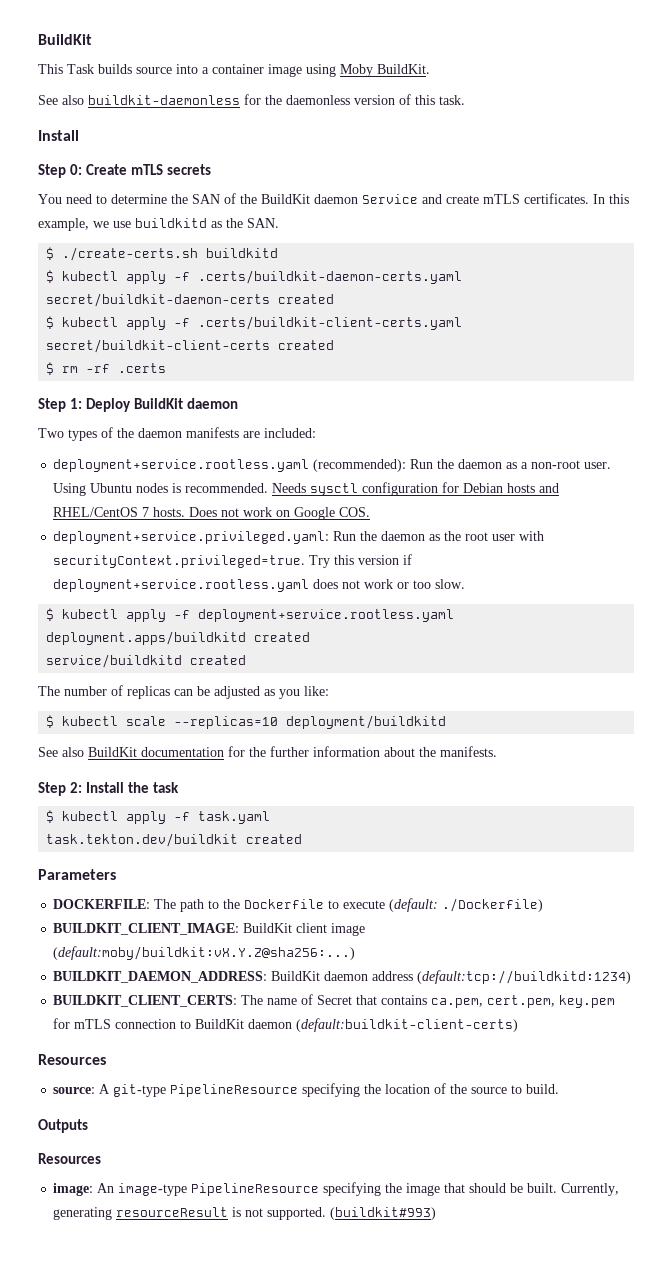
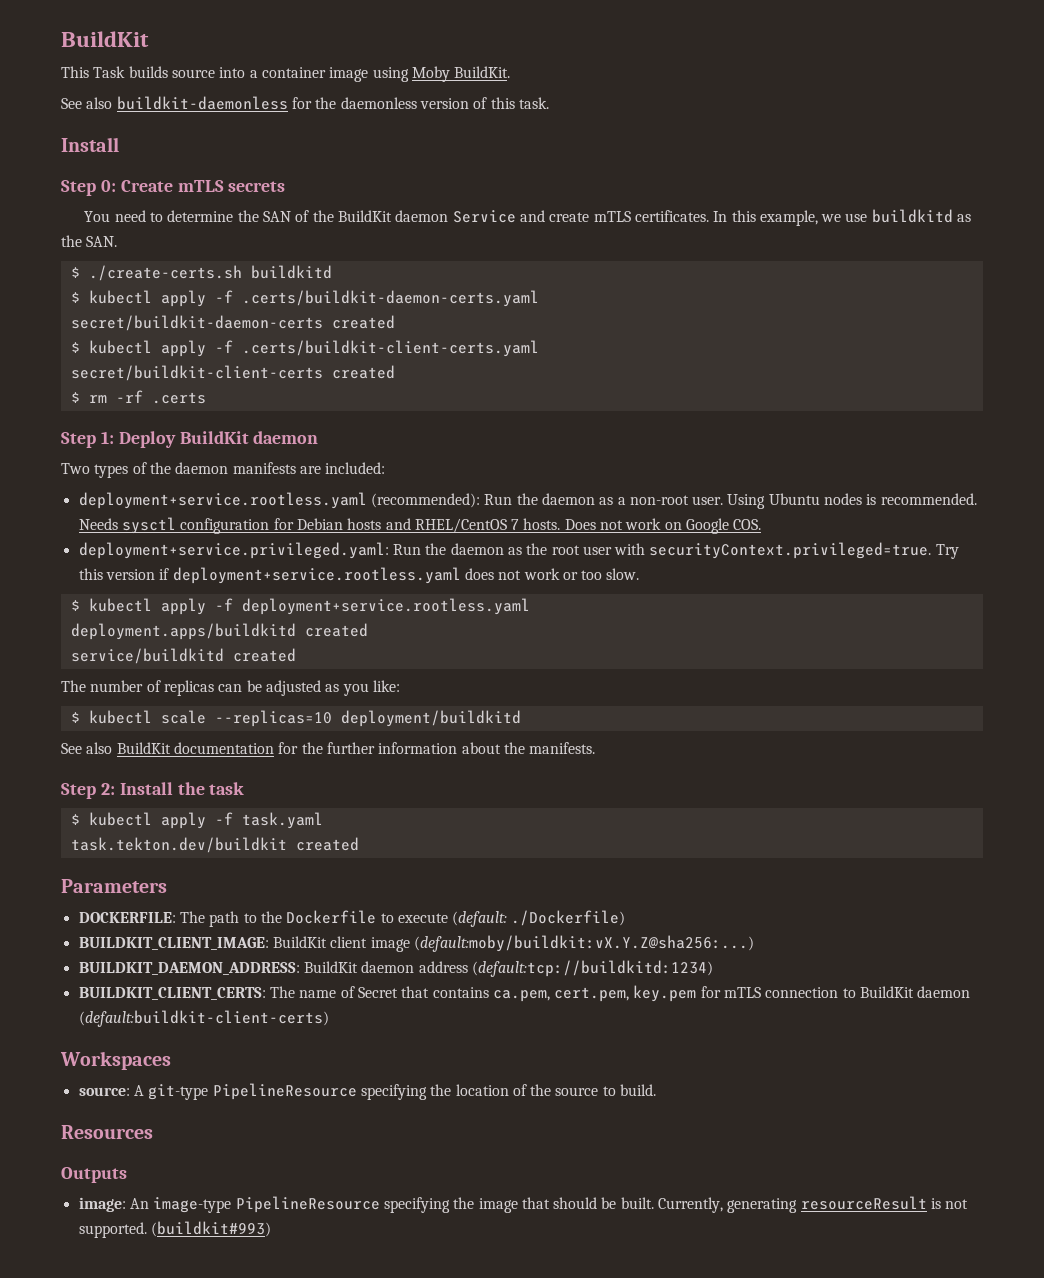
  BUILDKIT_CLIENT_CERTS: The name of Secret that contains ca.pem, cert.pem, key.pem for mTLS connection to BuildKit daemon (default:buildkit-client-certs)
- Resources
+ Workspaces
+ Resources
  Outputs
- Resources

